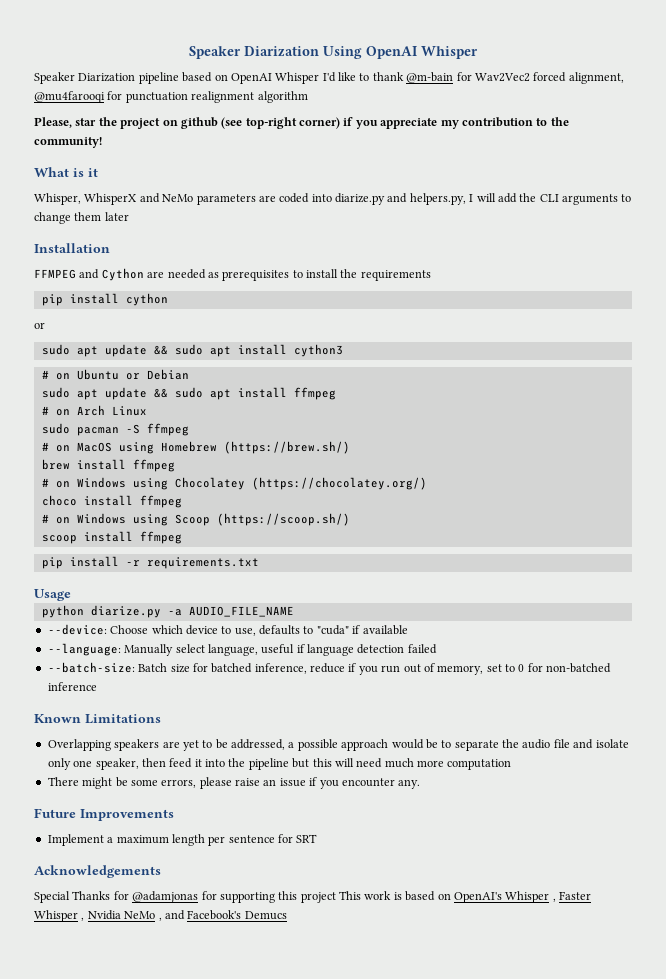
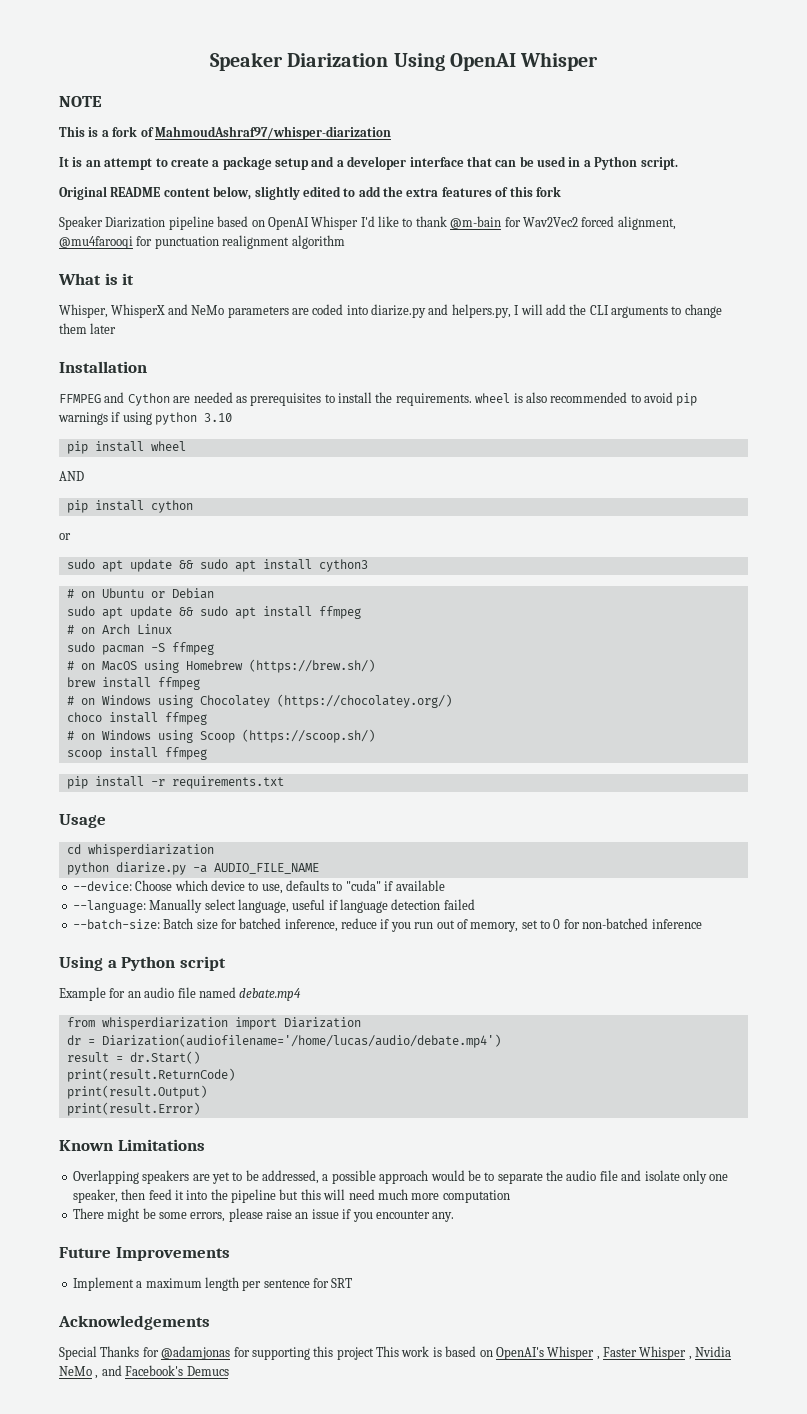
+ NOTE
+ This is a fork of MahmoudAshraf97/whisper-diarization
+ It is an attempt to create a package setup and a developer interface that can be used in a Python script.
+ Original README content below, slightly edited to add the extra features of this fork
- Please, star the project on github (see top-right corner) if you appreciate my contribution to the community!
- FFMPEG and Cython are needed as prerequisites to install the requirements
+ FFMPEG and Cython are needed as prerequisites to install the requirements. wheel is also recommended to avoid pip warnings if using python 3.10
+ pip install wheel
+ AND
+ cd whisperdiarization
+ Using a Python script
+ Example for an audio file named debate.mp4
+ from whisperdiarization import Diarization
+ dr = Diarization(audiofilename='/home/lucas/audio/debate.mp4')
+ result = dr.Start()
+ print(result.ReturnCode)
+ print(result.Output)
+ print(result.Error)

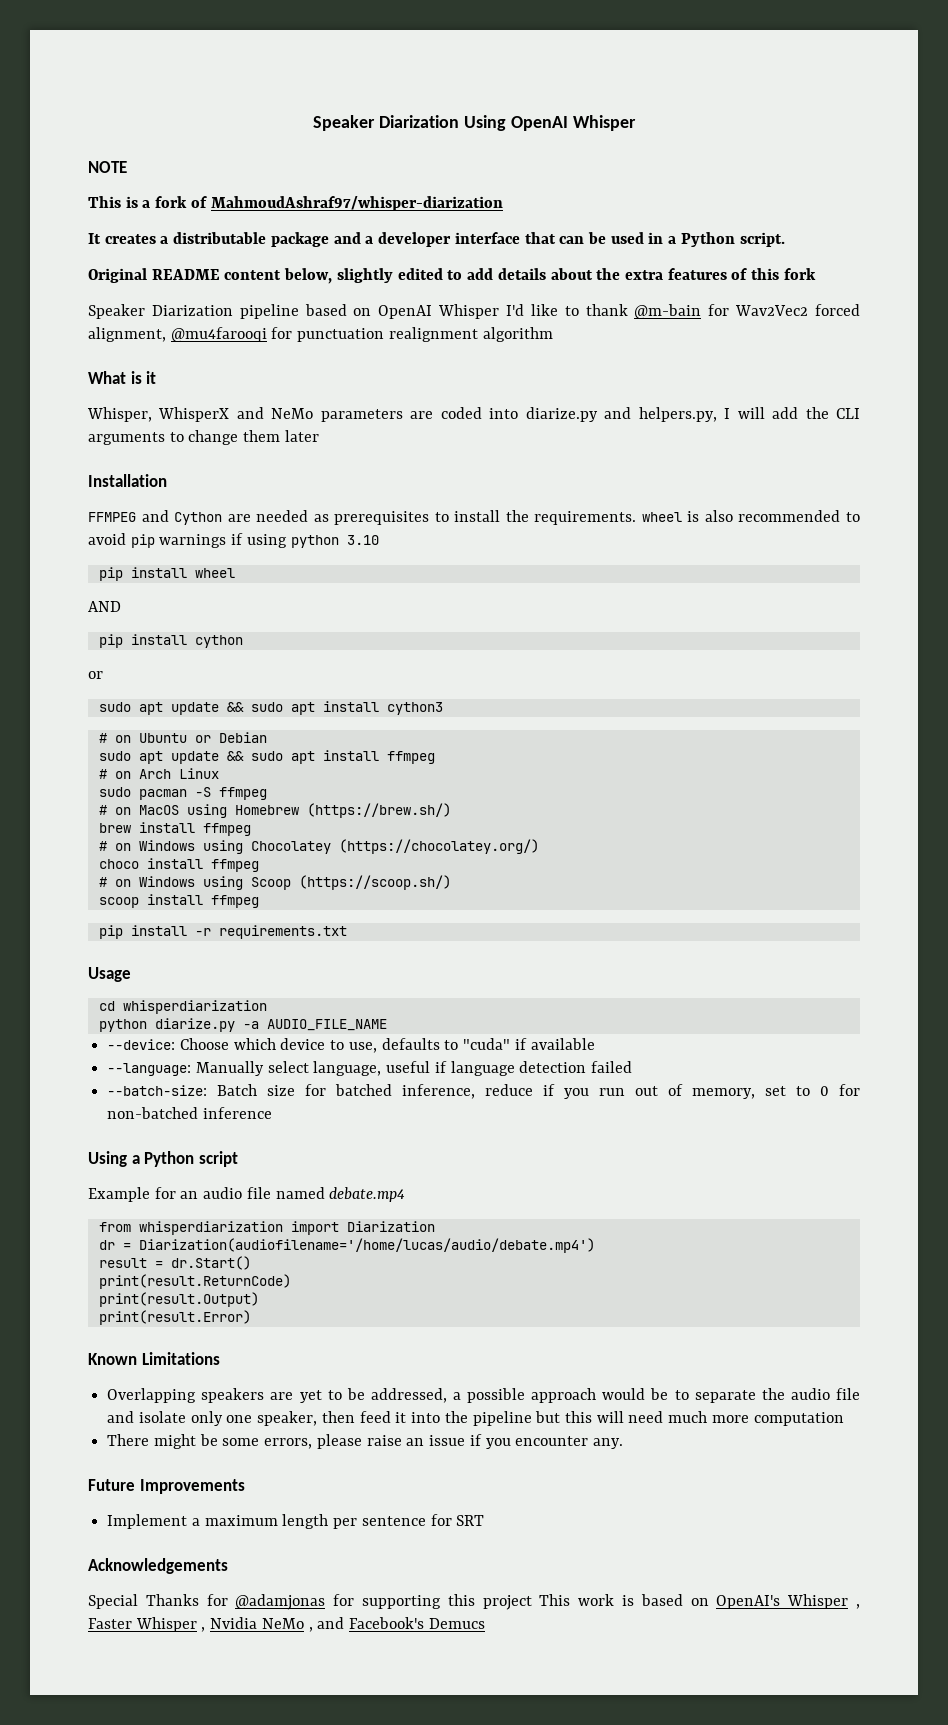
- It is an attempt to create a package setup and a developer interface that can be used in a Python script.
+ It creates a distributable package and a developer interface that can be used in a Python script.
- Original README content below, slightly edited to add the extra features of this fork
+ Original README content below, slightly edited to add details about the extra features of this fork

